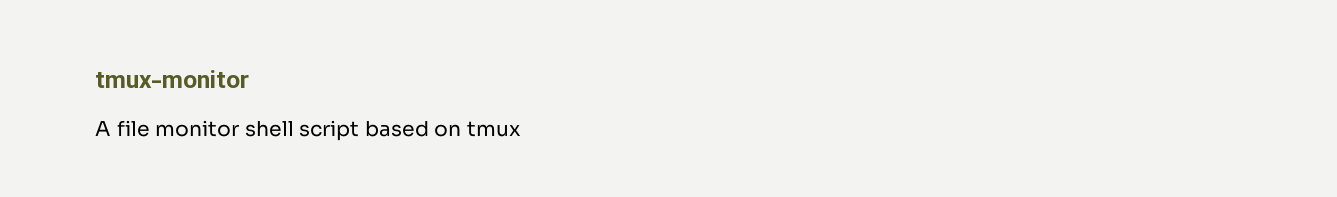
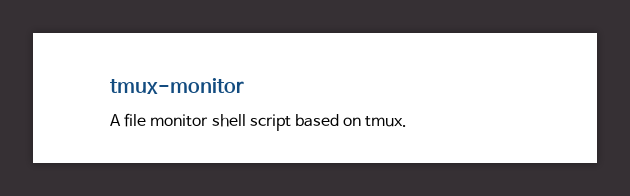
- A file monitor shell script based on tmux
+ A file monitor shell script based on tmux.

